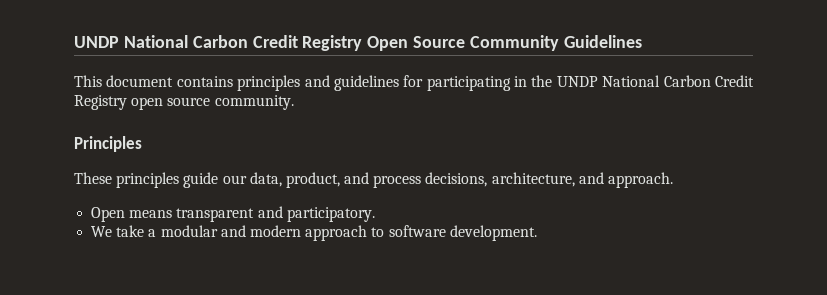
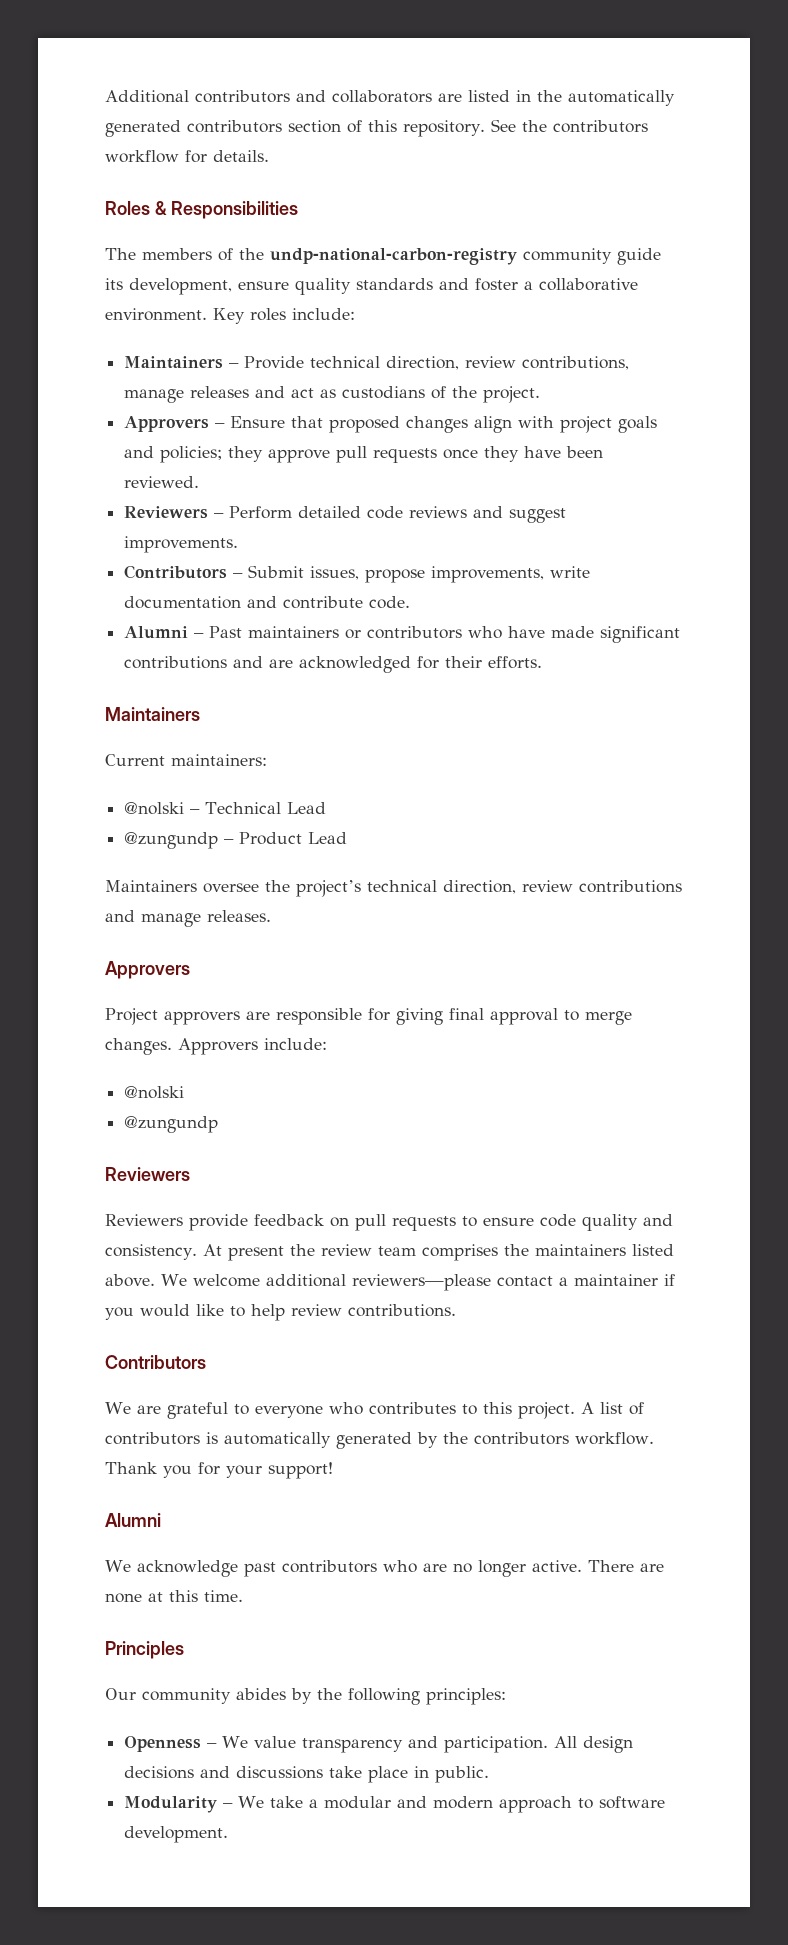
- UNDP National Carbon Credit Registry Open Source Community Guidelines
- This document contains principles and guidelines for participating in the UNDP National Carbon Credit Registry open source community.
+ Additional contributors and collaborators are listed in the automatically generated contributors section of this repository. See the contributors workflow for details.
+ Roles & Responsibilities
+ The members of the undp‑national‑carbon‑registry community guide its development, ensure quality standards and foster a collaborative environment. Key roles include:
+ Maintainers – Provide technical direction, review contributions, manage releases and act as custodians of the project.
+ Approvers – Ensure that proposed changes align with project goals and policies; they approve pull requests once they have been reviewed.
+ Reviewers – Perform detailed code reviews and suggest improvements.
+ Contributors – Submit issues, propose improvements, write documentation and contribute code.
+ Alumni – Past maintainers or contributors who have made significant contributions and are acknowledged for their efforts.
+ Maintainers
+ Current maintainers:
+ @nolski – Technical Lead
+ @zungundp – Product Lead
+ Maintainers oversee the project’s technical direction, review contributions and manage releases.
+ Approvers
+ Project approvers are responsible for giving final approval to merge changes. Approvers include:
+ @nolski
+ @zungundp
+ Reviewers
+ Reviewers provide feedback on pull requests to ensure code quality and consistency. At present the review team comprises the maintainers listed above. We welcome additional reviewers—please contact a maintainer if you would like to help review contributions.
+ Contributors
+ We are grateful to everyone who contributes to this project. A list of contributors is automatically generated by the contributors workflow. Thank you for your support!
+ Alumni
+ We acknowledge past contributors who are no longer active. There are none at this time.
  Principles
- These principles guide our data, product, and process decisions, architecture, and approach.
- Open means transparent and participatory.
- We take a modular and modern approach to software development.
+ Our community abides by the following principles:
+ Openness – We value transparency and participation. All design decisions and discussions take place in public.
+ Modularity – We take a modular and modern approach to software development.

